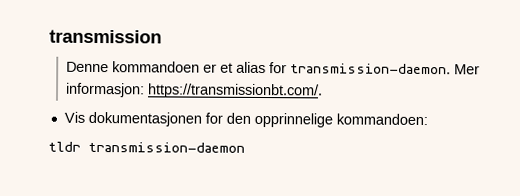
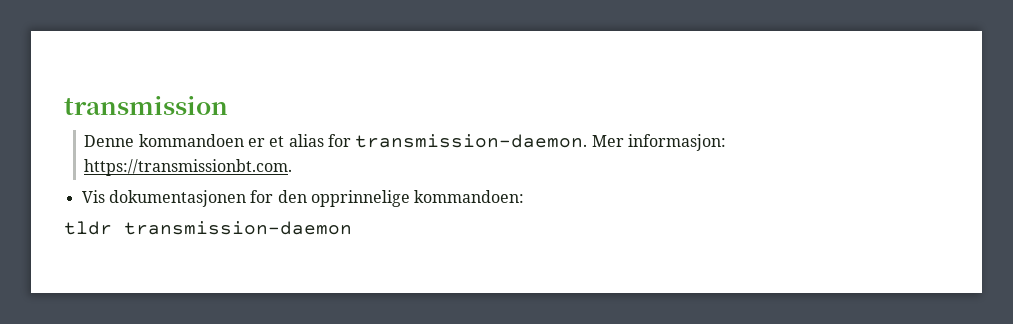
- Mer informasjon: https://transmissionbt.com/.
+ Mer informasjon: https://transmissionbt.com.

